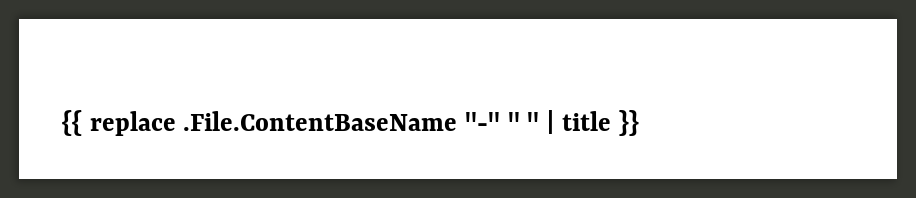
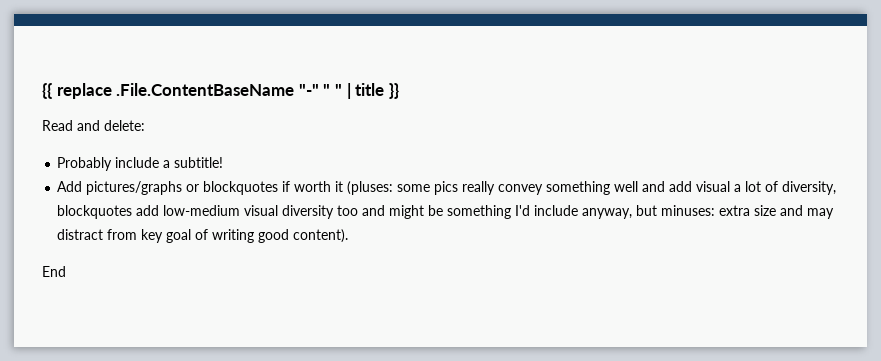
+ Read and delete:
+ Probably include a subtitle!
+ Add pictures/graphs or blockquotes if worth it (pluses: some pics really convey something well and add visual a lot of diversity, blockquotes add low-medium visual diversity too and might be something I'd include anyway, but minuses: extra size and may distract from key goal of writing good content).
+ End

